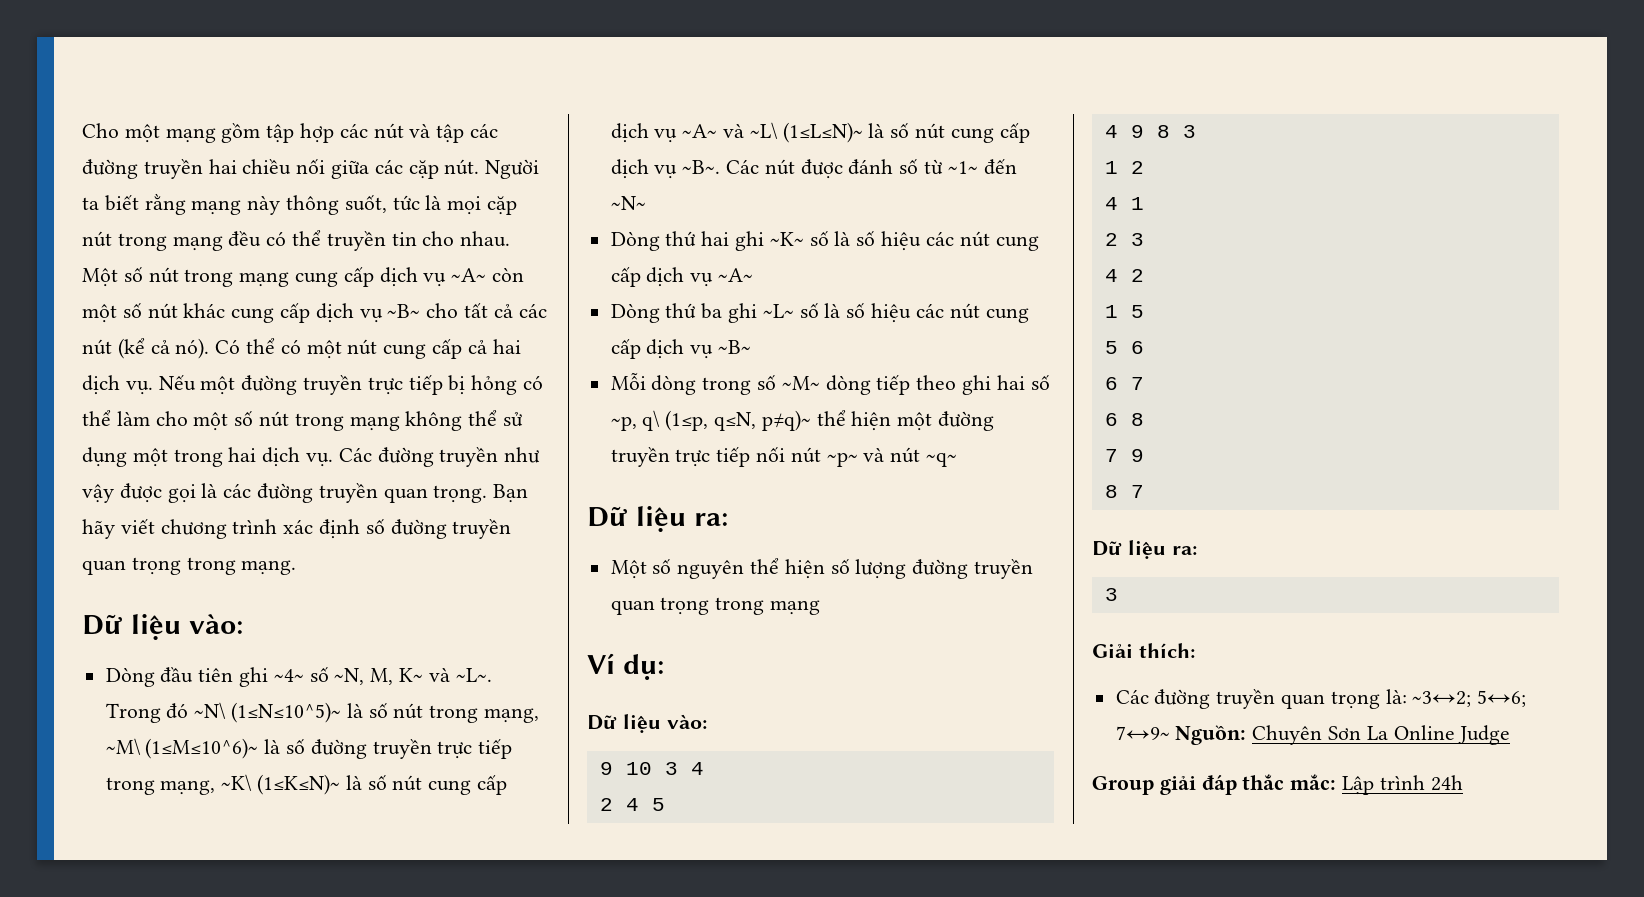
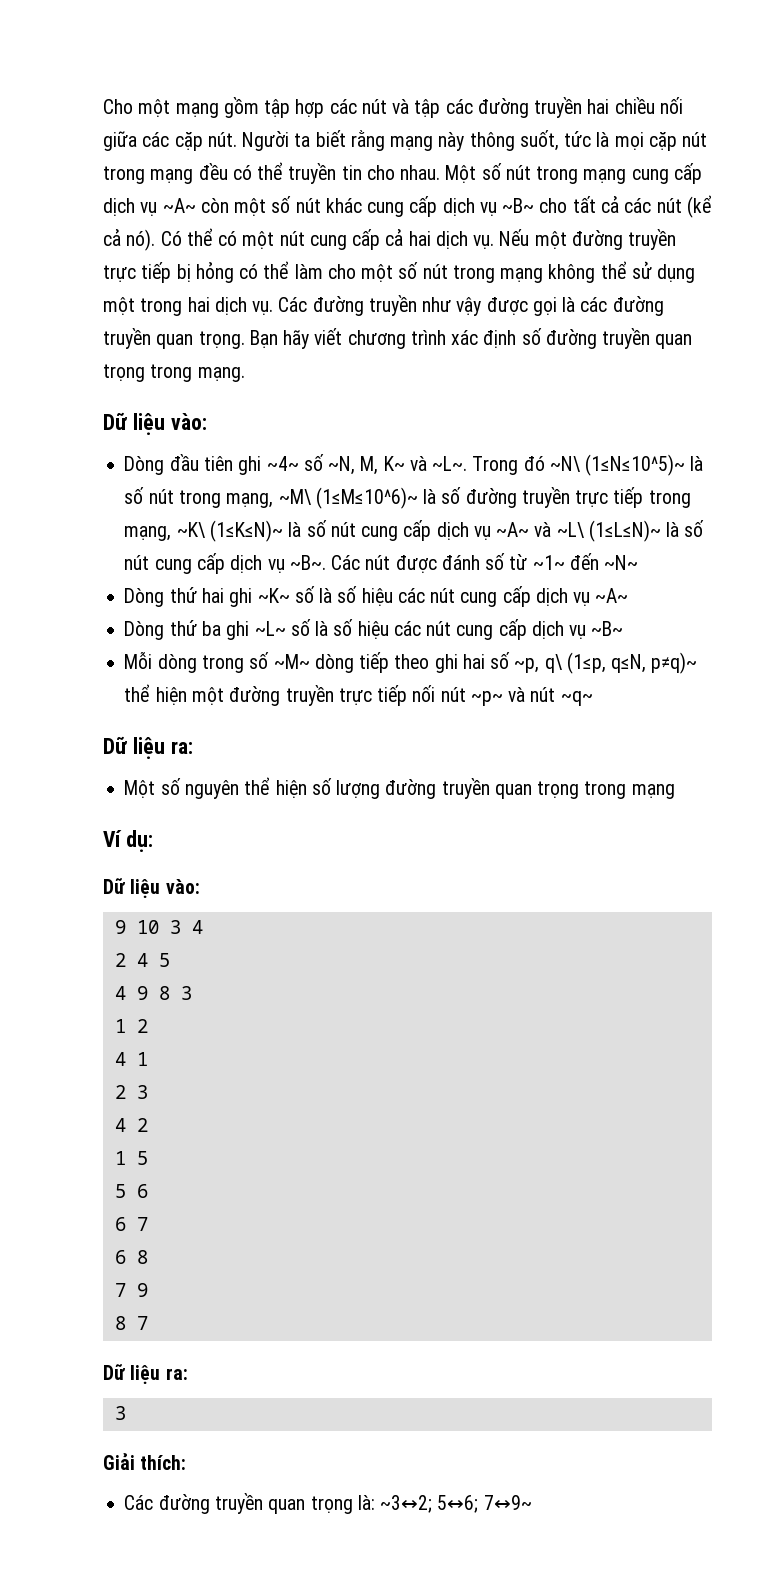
- Các đường truyền quan trọng là: ~3↔2; 5↔6; 7↔9~ Nguồn: Chuyên Sơn La Online Judge
- Group giải đáp thắc mắc: Lập trình 24h
+ Các đường truyền quan trọng là: ~3↔2; 5↔6; 7↔9~

